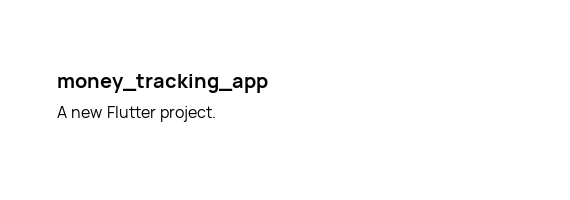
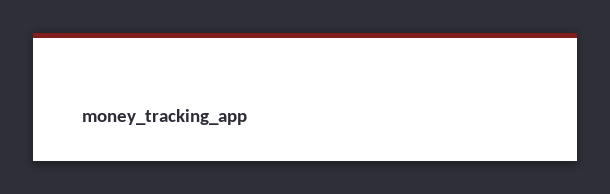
- A new Flutter project.

